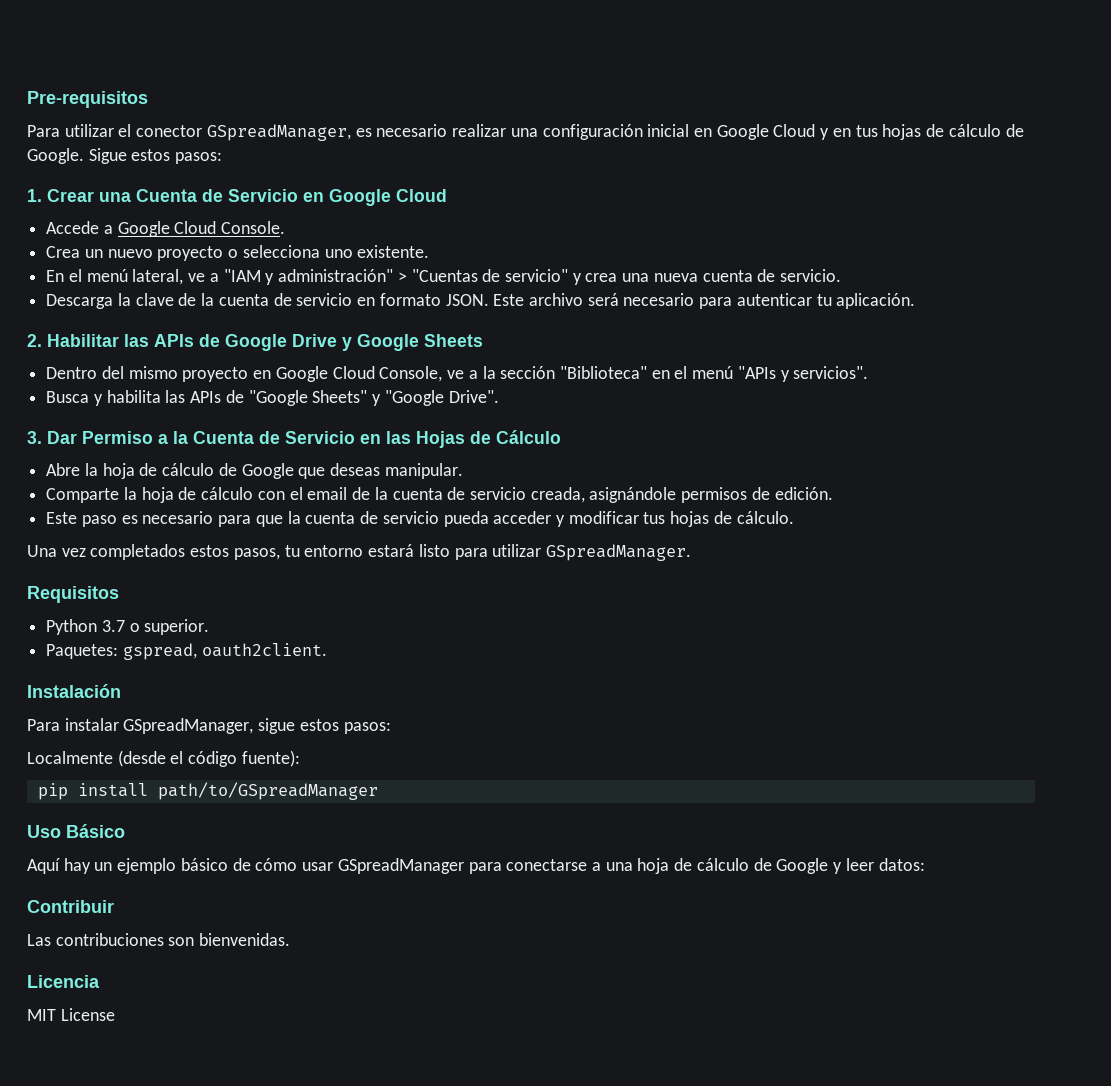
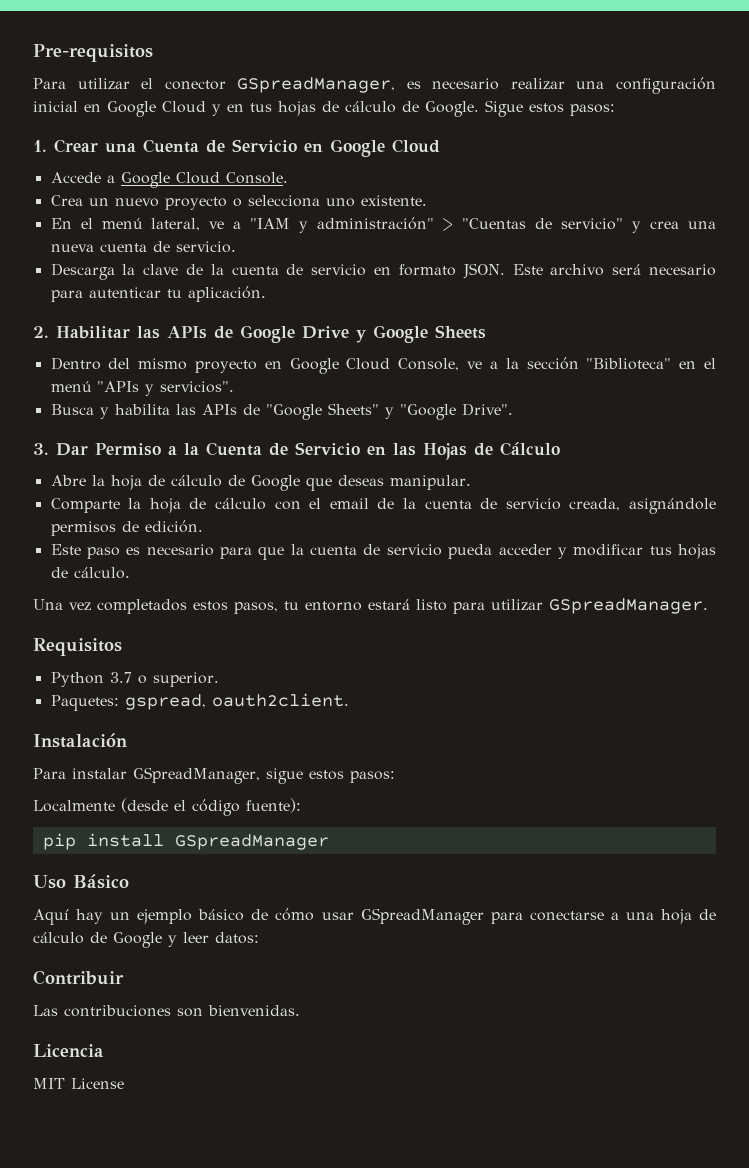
- pip install path/to/GSpreadManager
+ pip install GSpreadManager

